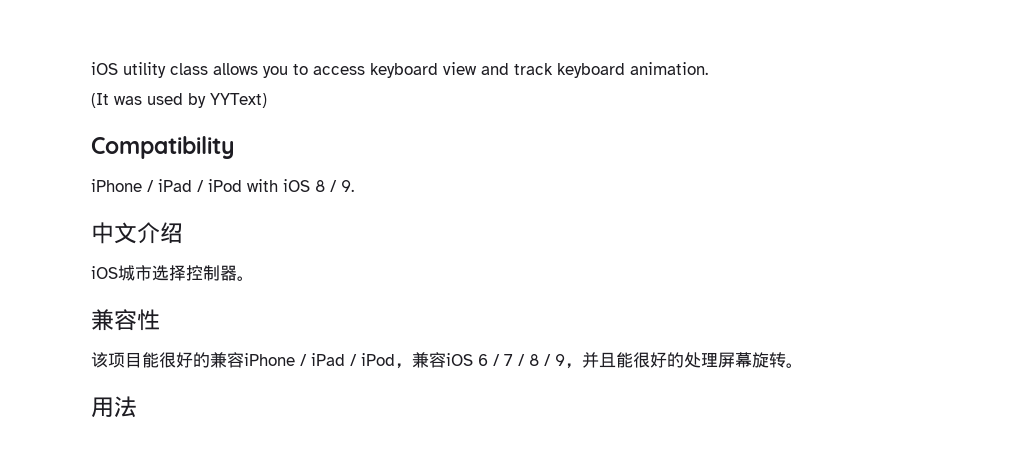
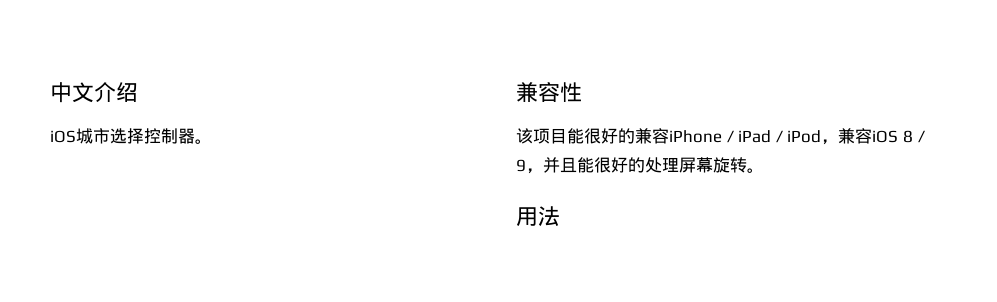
- iOS utility class allows you to access keyboard view and track keyboard animation.
- (It was used by YYText)
- Compatibility
- iPhone / iPad / iPod with iOS 8 / 9.
- 该项目能很好的兼容iPhone / iPad / iPod，兼容iOS 6 / 7 / 8 / 9，并且能很好的处理屏幕旋转。
+ 该项目能很好的兼容iPhone / iPad / iPod，兼容iOS 8 / 9，并且能很好的处理屏幕旋转。

